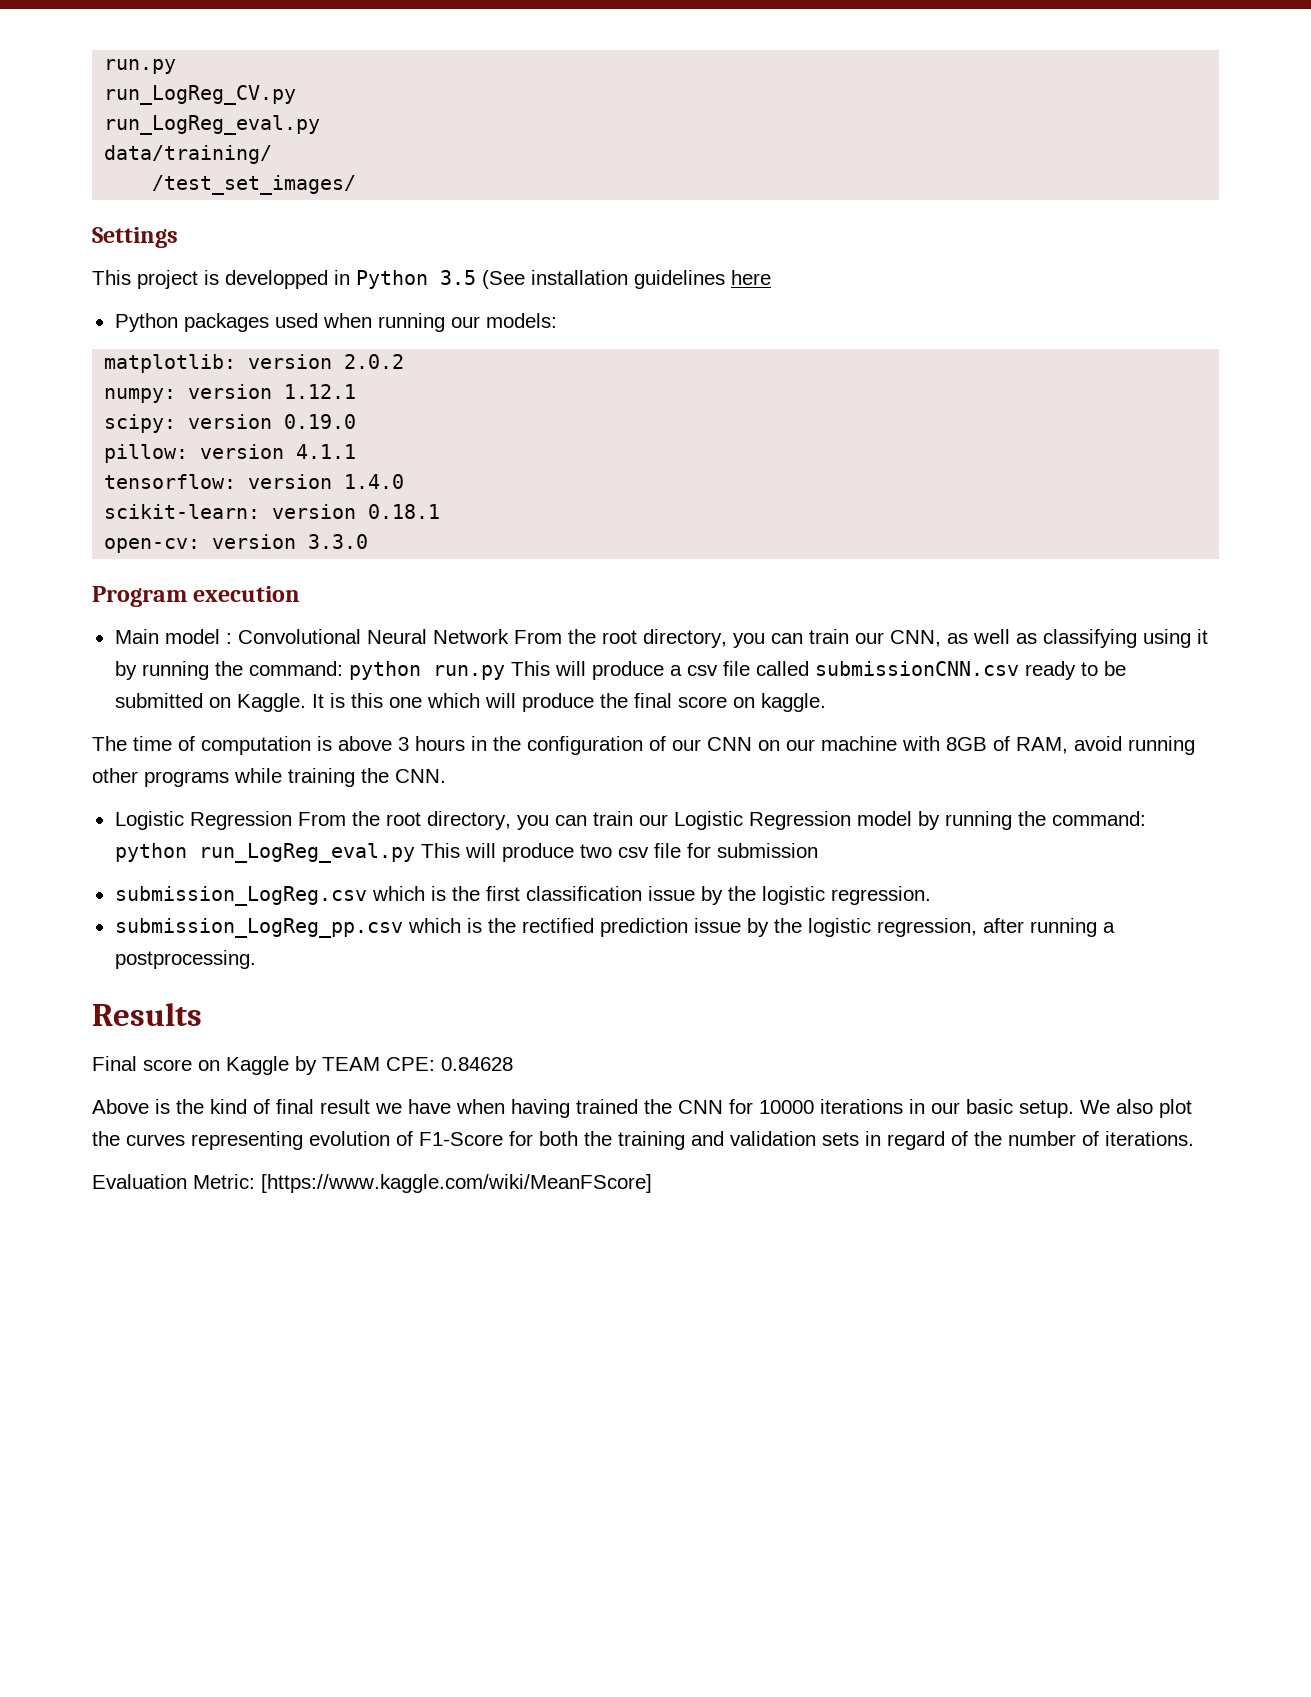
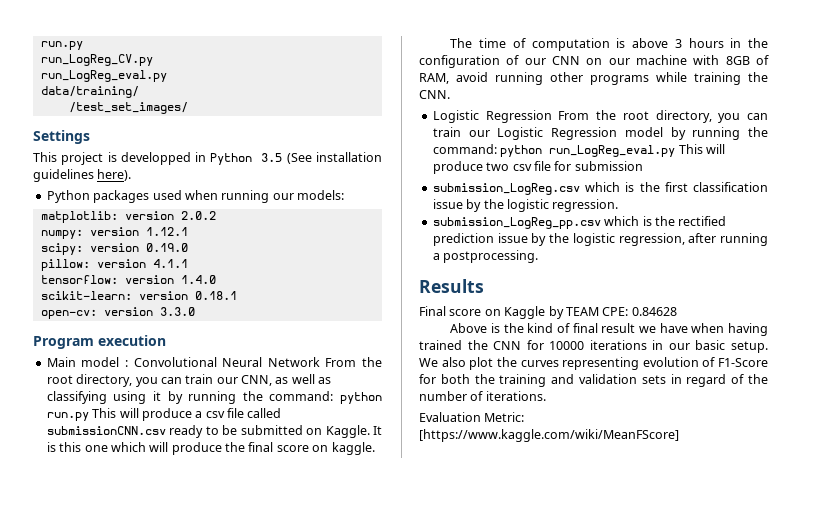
- This project is developped in Python 3.5 (See installation guidelines here
+ This project is developped in Python 3.5 (See installation guidelines here).

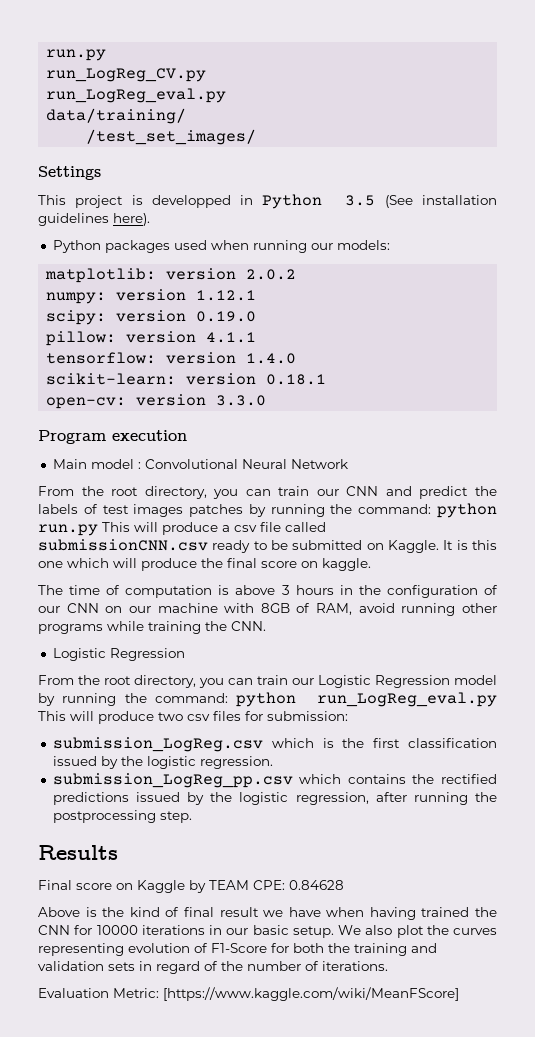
- Main model : Convolutional Neural Network From the root directory, you can train our CNN, as well as classifying using it by running the command: python run.py This will produce a csv file called submissionCNN.csv ready to be submitted on Kaggle.
+ Main model : Convolutional Neural Network
+ From the root directory, you can train our CNN and predict the labels of test images patches by running the command: python run.py This will produce a csv file called submissionCNN.csv ready to be submitted on Kaggle.
  The time of computation is above 3 hours in the configuration of our CNN on our machine with 8GB of RAM, avoid running other programs while training the CNN.
- Logistic Regression From the root directory, you can train our Logistic Regression model by running the command: python run_LogReg_eval.py This will produce two csv file for submission
+ Logistic Regression
+ From the root directory, you can train our Logistic Regression model by running the command: python run_LogReg_eval.py This will produce two csv files for submission:
- submission_LogReg.csv which is the first classification issue by the logistic regression.
+ submission_LogReg.csv which is the first classification issued by the logistic regression.
- submission_LogReg_pp.csv which is the rectified prediction issue by the logistic regression, after running a postprocessing.
+ submission_LogReg_pp.csv which contains the rectified predictions issued by the logistic regression, after running the postprocessing step.

